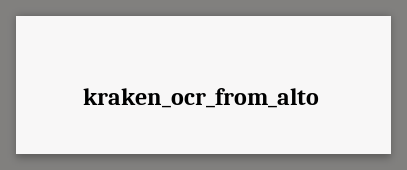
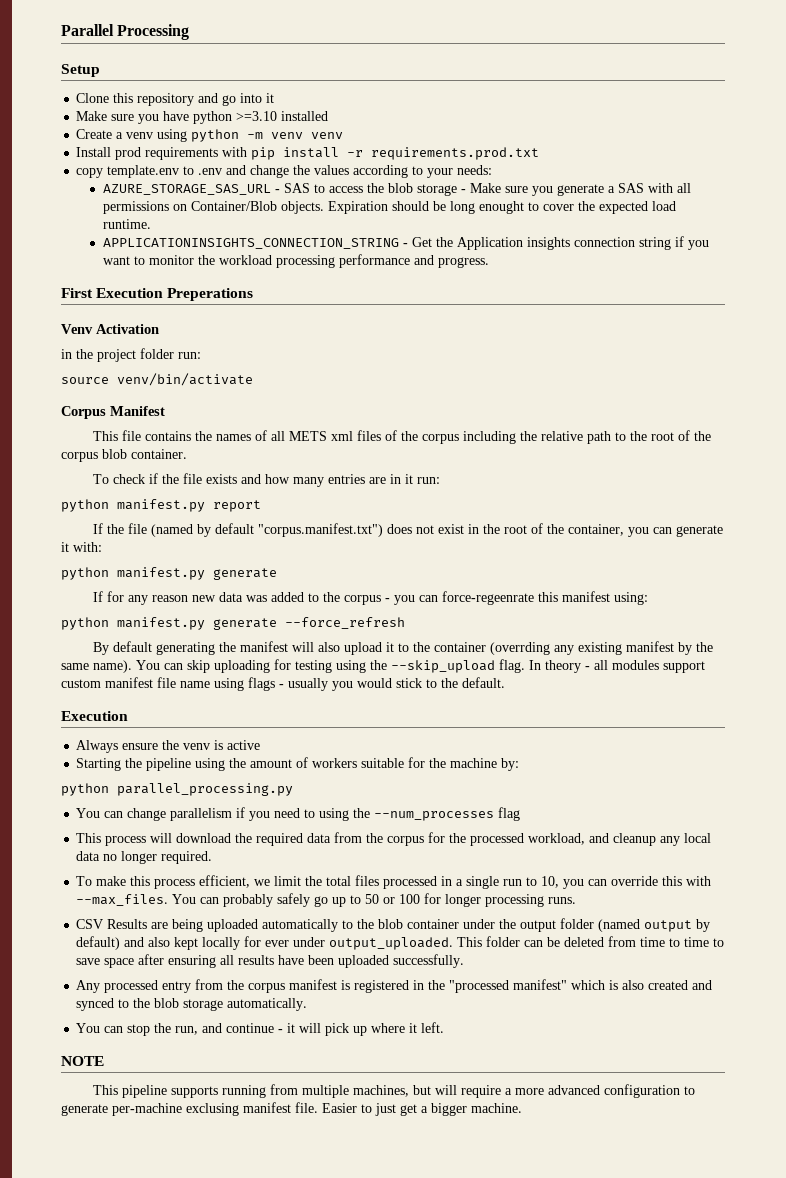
- kraken_ocr_from_alto
+ Parallel Processing
+ Setup
+ Clone this repository and go into it
+ Make sure you have python >=3.10 installed
+ Create a venv using python -m venv venv
+ Install prod requirements with pip install -r requirements.prod.txt
+ copy template.env to .env and change the values according to your needs:
+ AZURE_STORAGE_SAS_URL - SAS to access the blob storage - Make sure you generate a SAS with all permissions on Container/Blob objects. Expiration should be long enought to cover the expected load runtime.
+ APPLICATIONINSIGHTS_CONNECTION_STRING - Get the Application insights connection string if you want to monitor the workload processing performance and progress.
+ First Execution Preperations
+ Venv Activation
+ in the project folder run:
+ source venv/bin/activate
+ Corpus Manifest
+ This file contains the names of all METS xml files of the corpus including the relative path to the root of the corpus blob container.
+ To check if the file exists and how many entries are in it run:
+ python manifest.py report
+ If the file (named by default "corpus.manifest.txt") does not exist in the root of the container, you can generate it with:
+ python manifest.py generate
+ If for any reason new data was added to the corpus - you can force-regeenrate this manifest using:
+ python manifest.py generate --force_refresh
+ By default generating the manifest will also upload it to the container (overrding any existing manifest by the same name). You can skip uploading for testing using the --skip_upload flag. In theory - all modules support custom manifest file name using flags - usually you would stick to the default.
+ Execution
+ Always ensure the venv is active
+ Starting the pipeline using the amount of workers suitable for the machine by:
+ python parallel_processing.py
+ You can change parallelism if you need to using the --num_processes flag
+ This process will download the required data from the corpus for the processed workload, and cleanup any local data no longer required.
+ To make this process efficient, we limit the total files processed in a single run to 10, you can override this with --max_files. You can probably safely go up to 50 or 100 for longer processing runs.
+ CSV Results are being uploaded automatically to the blob container under the output folder (named output by default) and also kept locally for ever under output_uploaded. This folder can be deleted from time to time to save space after ensuring all results have been uploaded successfully.
+ Any processed entry from the corpus manifest is registered in the "processed manifest" which is also created and synced to the blob storage automatically.
+ You can stop the run, and continue - it will pick up where it left.
+ NOTE
+ This pipeline supports running from multiple machines, but will require a more advanced configuration to generate per-machine exclusing manifest file. Easier to just get a bigger machine.

